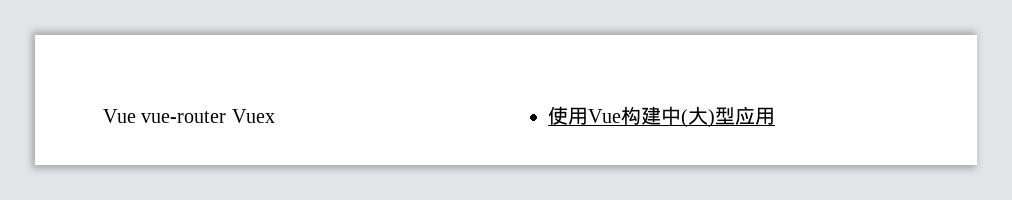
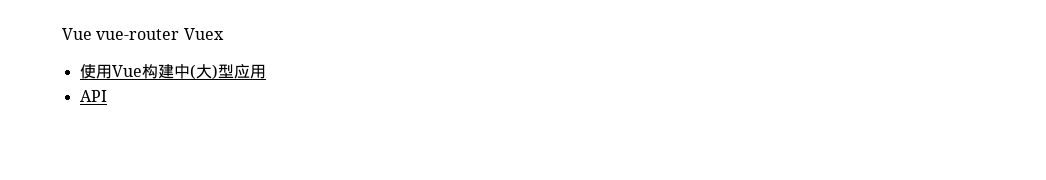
+ API

